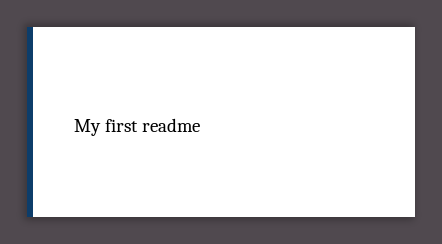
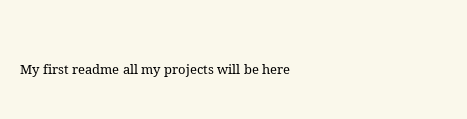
- My first readme
+ My first readme all my projects will be here

